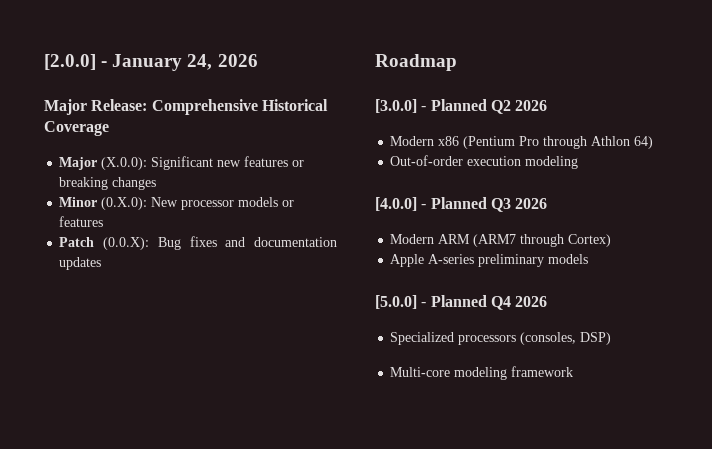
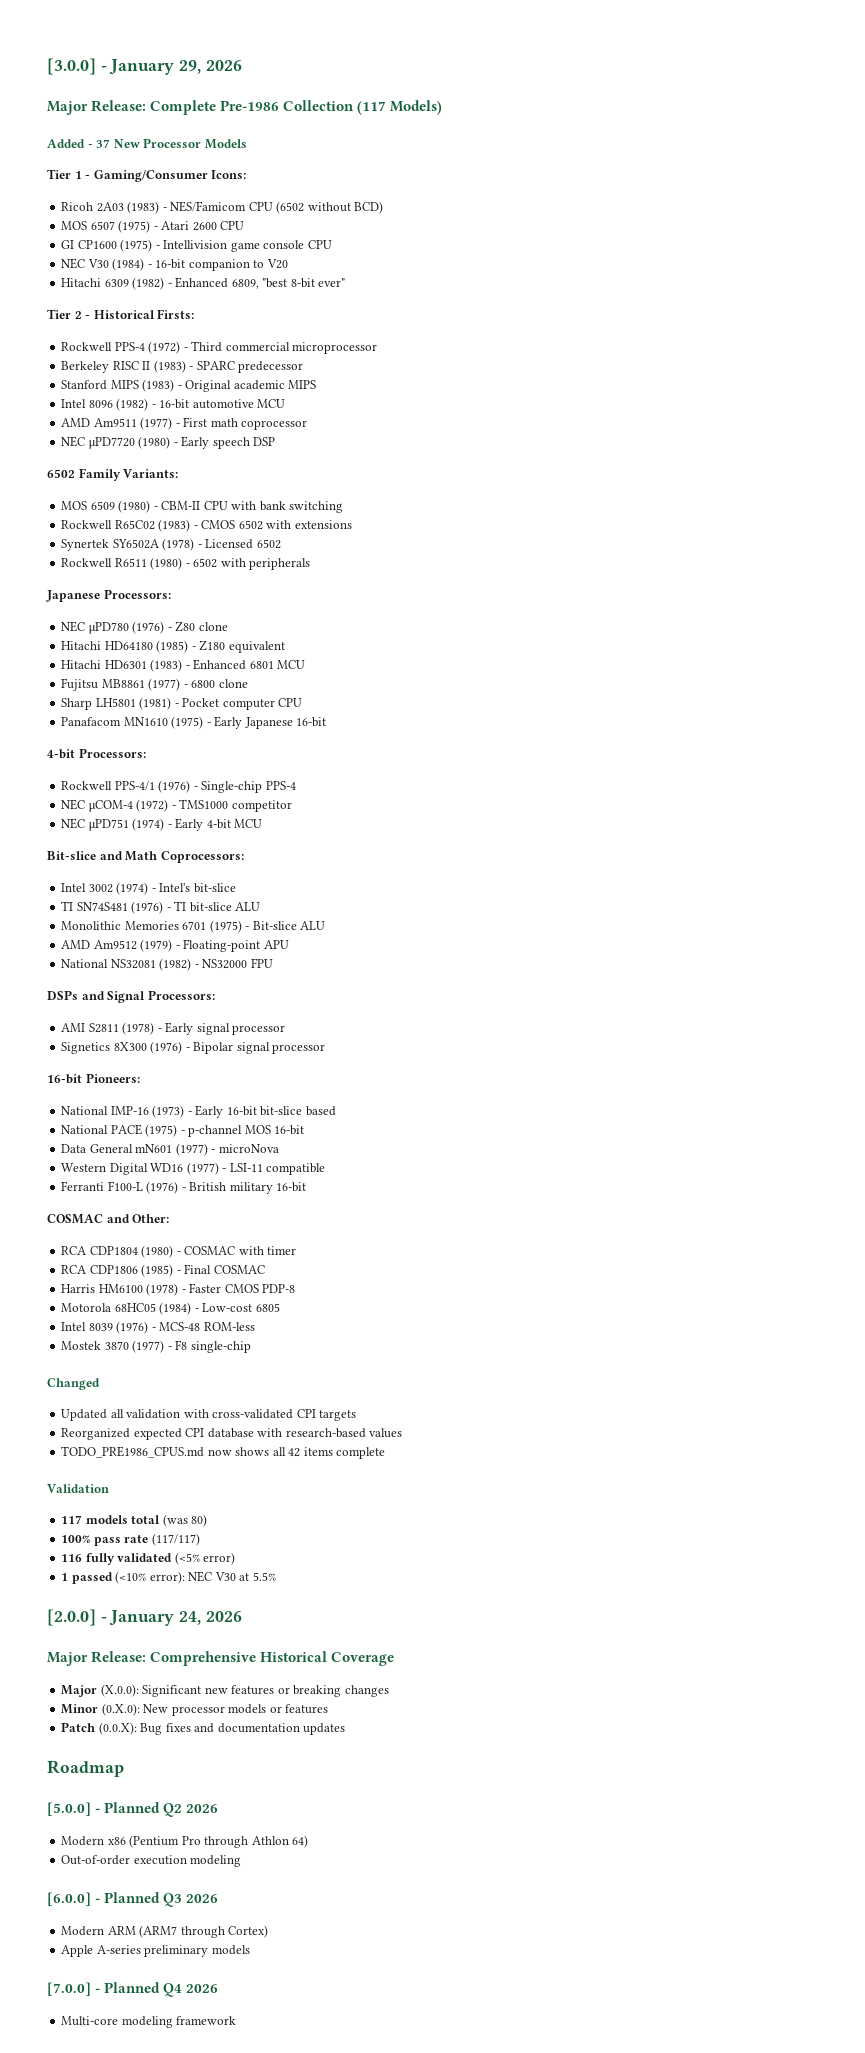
+ [3.0.0] - January 29, 2026
+ Major Release: Complete Pre-1986 Collection (117 Models)
+ Added - 37 New Processor Models
+ Tier 1 - Gaming/Consumer Icons:
+ Ricoh 2A03 (1983) - NES/Famicom CPU (6502 without BCD)
+ MOS 6507 (1975) - Atari 2600 CPU
+ GI CP1600 (1975) - Intellivision game console CPU
+ NEC V30 (1984) - 16-bit companion to V20
+ Hitachi 6309 (1982) - Enhanced 6809, "best 8-bit ever"
+ Tier 2 - Historical Firsts:
+ Rockwell PPS-4 (1972) - Third commercial microprocessor
+ Berkeley RISC II (1983) - SPARC predecessor
+ Stanford MIPS (1983) - Original academic MIPS
+ Intel 8096 (1982) - 16-bit automotive MCU
+ AMD Am9511 (1977) - First math coprocessor
+ NEC μPD7720 (1980) - Early speech DSP
+ 6502 Family Variants:
+ MOS 6509 (1980) - CBM-II CPU with bank switching
+ Rockwell R65C02 (1983) - CMOS 6502 with extensions
+ Synertek SY6502A (1978) - Licensed 6502
+ Rockwell R6511 (1980) - 6502 with peripherals
+ Japanese Processors:
+ NEC μPD780 (1976) - Z80 clone
+ Hitachi HD64180 (1985) - Z180 equivalent
+ Hitachi HD6301 (1983) - Enhanced 6801 MCU
+ Fujitsu MB8861 (1977) - 6800 clone
+ Sharp LH5801 (1981) - Pocket computer CPU
+ Panafacom MN1610 (1975) - Early Japanese 16-bit
+ 4-bit Processors:
+ Rockwell PPS-4/1 (1976) - Single-chip PPS-4
+ NEC μCOM-4 (1972) - TMS1000 competitor
+ NEC μPD751 (1974) - Early 4-bit MCU
+ Bit-slice and Math Coprocessors:
+ Intel 3002 (1974) - Intel's bit-slice
+ TI SN74S481 (1976) - TI bit-slice ALU
+ Monolithic Memories 6701 (1975) - Bit-slice ALU
+ AMD Am9512 (1979) - Floating-point APU
+ National NS32081 (1982) - NS32000 FPU
+ DSPs and Signal Processors:
+ AMI S2811 (1978) - Early signal processor
+ Signetics 8X300 (1976) - Bipolar signal processor
+ 16-bit Pioneers:
+ National IMP-16 (1973) - Early 16-bit bit-slice based
+ National PACE (1975) - p-channel MOS 16-bit
+ Data General mN601 (1977) - microNova
+ Western Digital WD16 (1977) - LSI-11 compatible
+ Ferranti F100-L (1976) - British military 16-bit
+ COSMAC and Other:
+ RCA CDP1804 (1980) - COSMAC with timer
+ RCA CDP1806 (1985) - Final COSMAC
+ Harris HM6100 (1978) - Faster CMOS PDP-8
+ Motorola 68HC05 (1984) - Low-cost 6805
+ Intel 8039 (1976) - MCS-48 ROM-less
+ Mostek 3870 (1977) - F8 single-chip
+ Changed
+ Updated all validation with cross-validated CPI targets
+ Reorganized expected CPI database with research-based values
+ TODO_PRE1986_CPUS.md now shows all 42 items complete
+ Validation
+ 117 models total (was 80)
+ 100% pass rate (117/117)
+ 116 fully validated (<5% error)
+ 1 passed (<10% error): NEC V30 at 5.5%
- [3.0.0] - Planned Q2 2026
+ [5.0.0] - Planned Q2 2026
- [4.0.0] - Planned Q3 2026
+ [6.0.0] - Planned Q3 2026
- [5.0.0] - Planned Q4 2026
+ [7.0.0] - Planned Q4 2026
- Specialized processors (consoles, DSP)

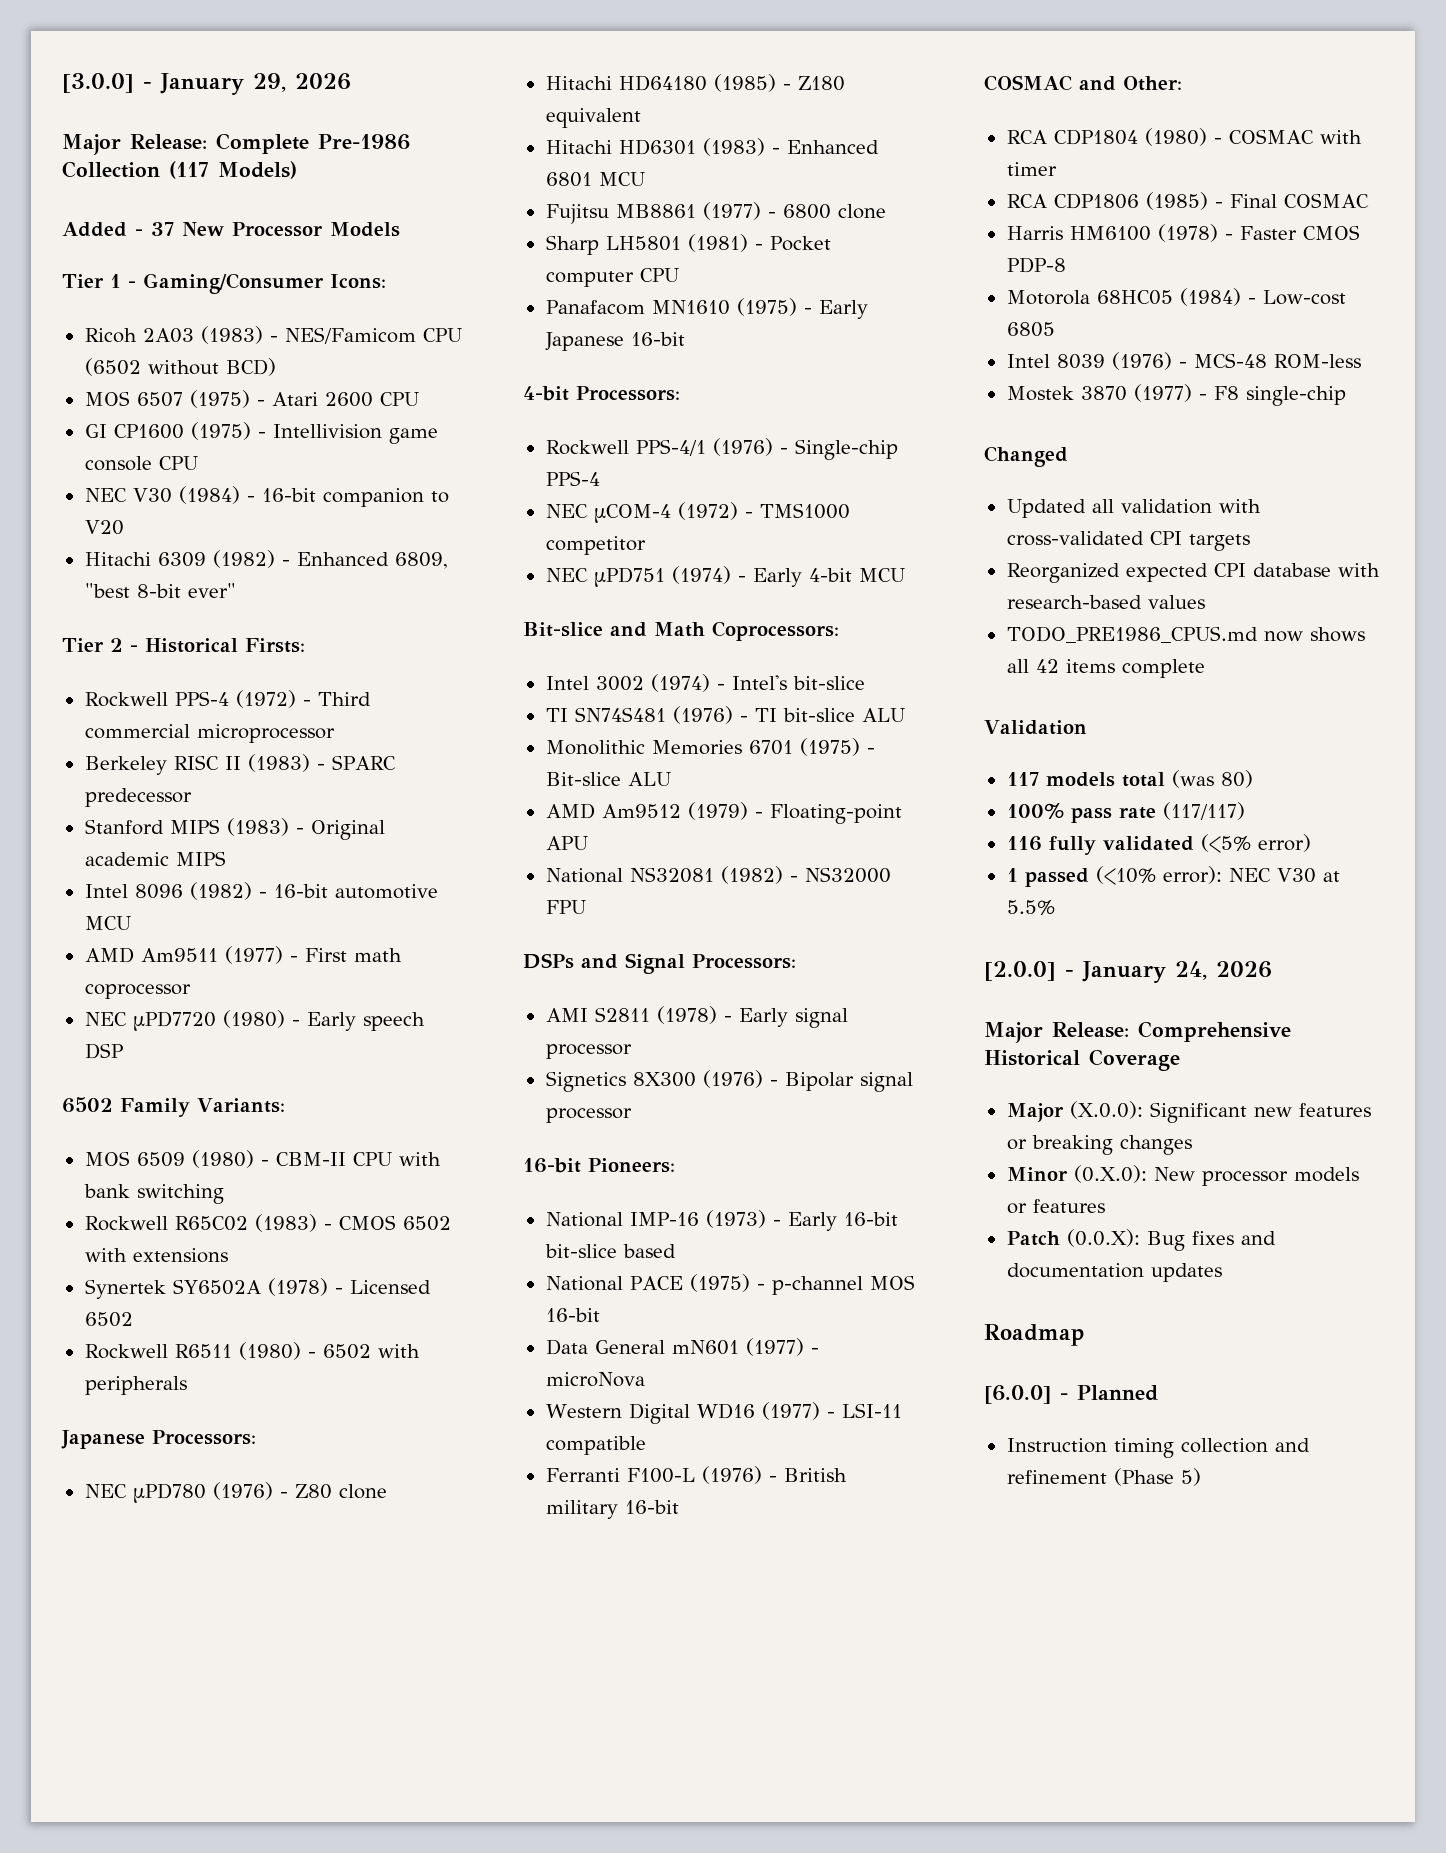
- [5.0.0] - Planned Q2 2026
- Modern x86 (Pentium Pro through Athlon 64)
- Out-of-order execution modeling
- [6.0.0] - Planned Q3 2026
- Modern ARM (ARM7 through Cortex)
- Apple A-series preliminary models
- [7.0.0] - Planned Q4 2026
- Multi-core modeling framework
+ [6.0.0] - Planned
+ Instruction timing collection and refinement (Phase 5)

